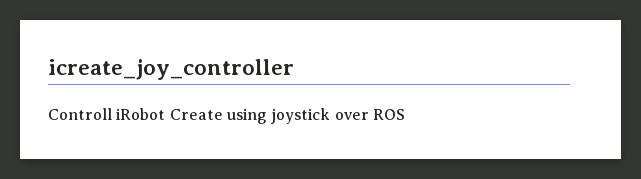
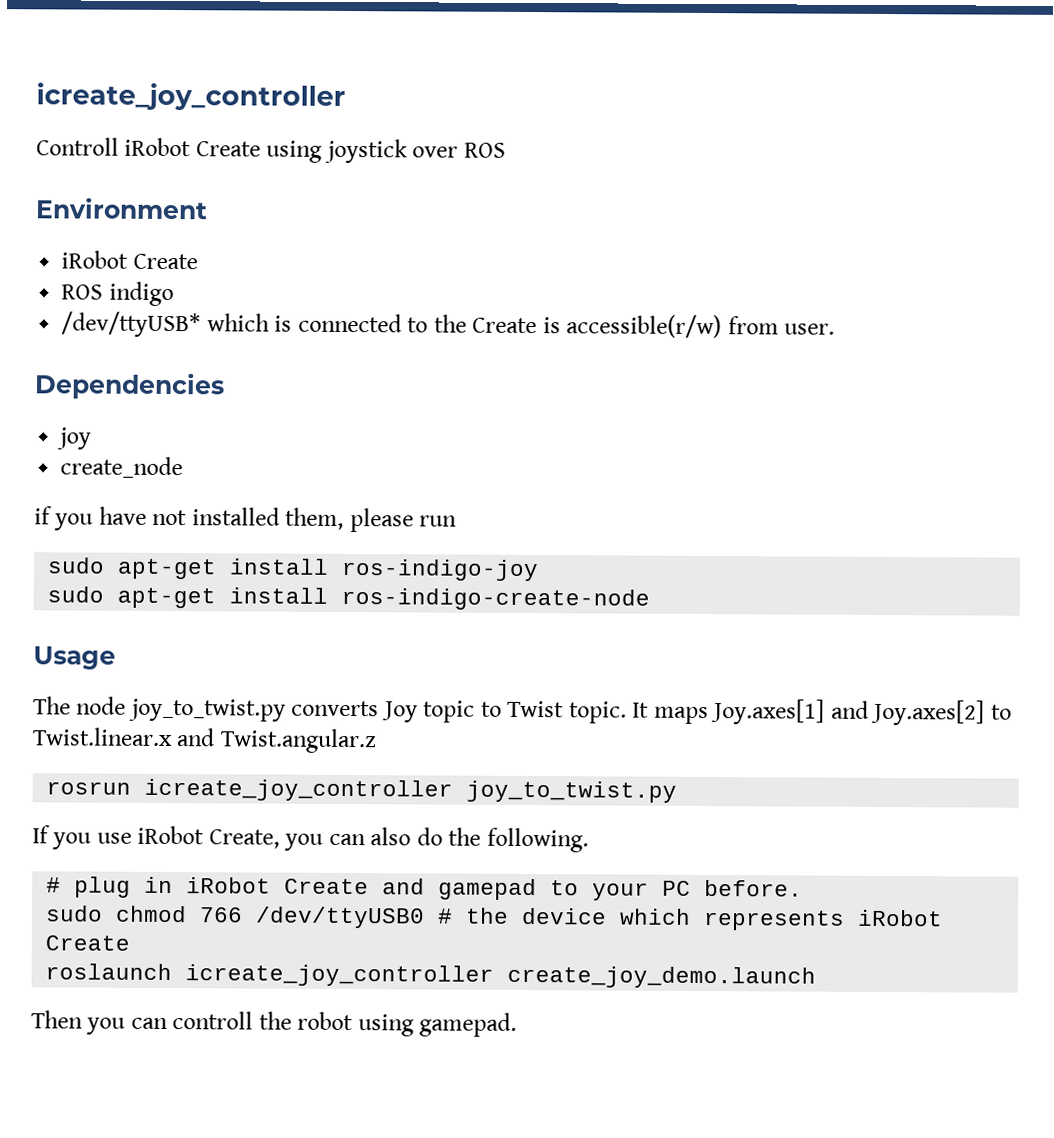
+ Environment
+ iRobot Create
+ ROS indigo
+ /dev/ttyUSB* which is connected to the Create is accessible(r/w) from user.
+ Dependencies
+ joy
+ create_node
+ if you have not installed them, please run
+ sudo apt-get install ros-indigo-joy
+ sudo apt-get install ros-indigo-create-node
+ Usage
+ The node joy_to_twist.py converts Joy topic to Twist topic. It maps Joy.axes[1] and Joy.axes[2] to Twist.linear.x and Twist.angular.z
+ rosrun icreate_joy_controller joy_to_twist.py
+ If you use iRobot Create, you can also do the following.
+ # plug in iRobot Create and gamepad to your PC before.
+ sudo chmod 766 /dev/ttyUSB0 # the device which represents iRobot Create
+ roslaunch icreate_joy_controller create_joy_demo.launch
+ Then you can controll the robot using gamepad.

